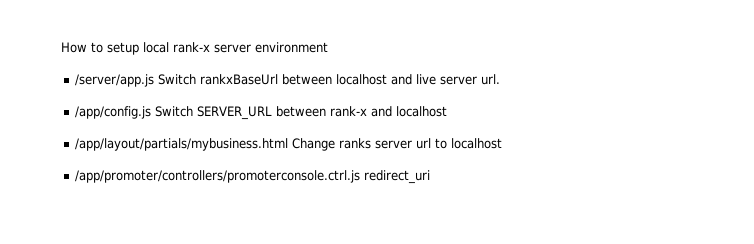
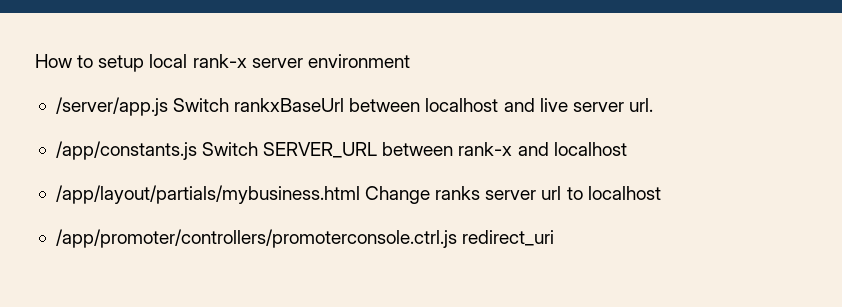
- /app/config.js Switch SERVER_URL between rank-x and localhost
+ /app/constants.js Switch SERVER_URL between rank-x and localhost

